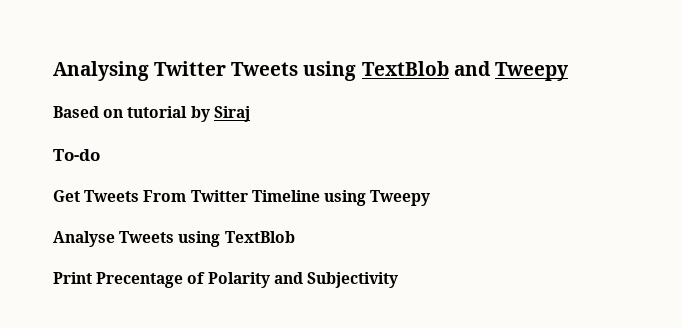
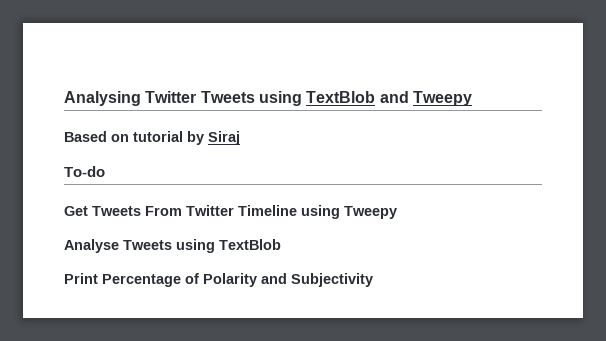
- Print Precentage of Polarity and Subjectivity
+ Print Percentage of Polarity and Subjectivity

